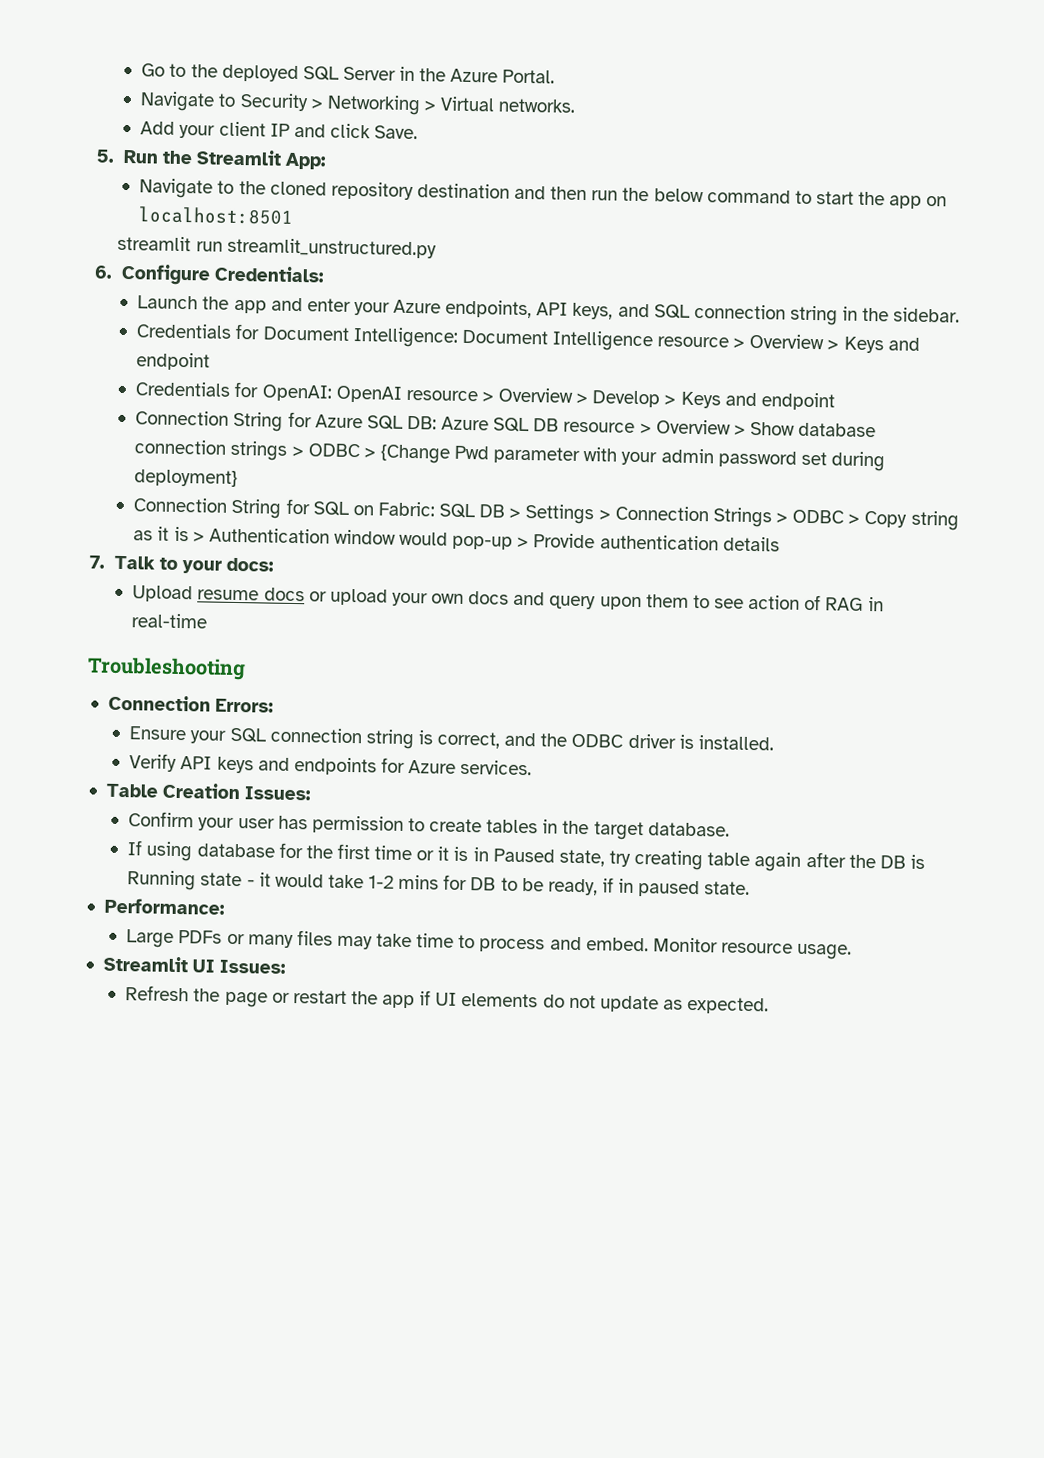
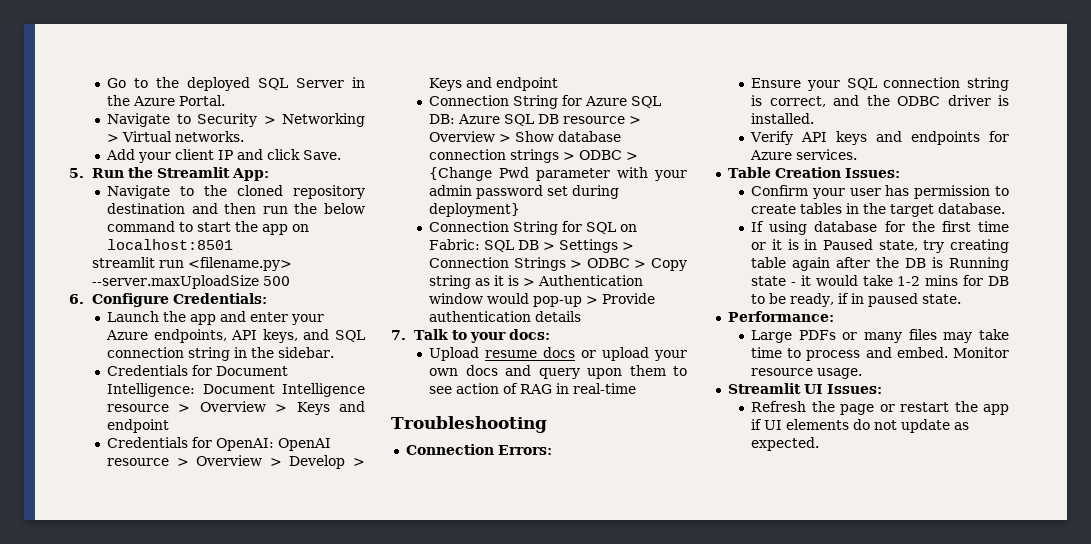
- streamlit run streamlit_unstructured.py
+ streamlit run <filename.py> --server.maxUploadSize 500

